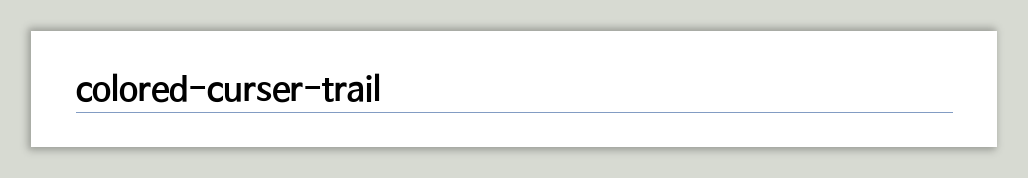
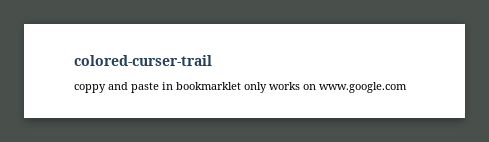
+ coppy and paste in bookmarklet only works on www.google.com

